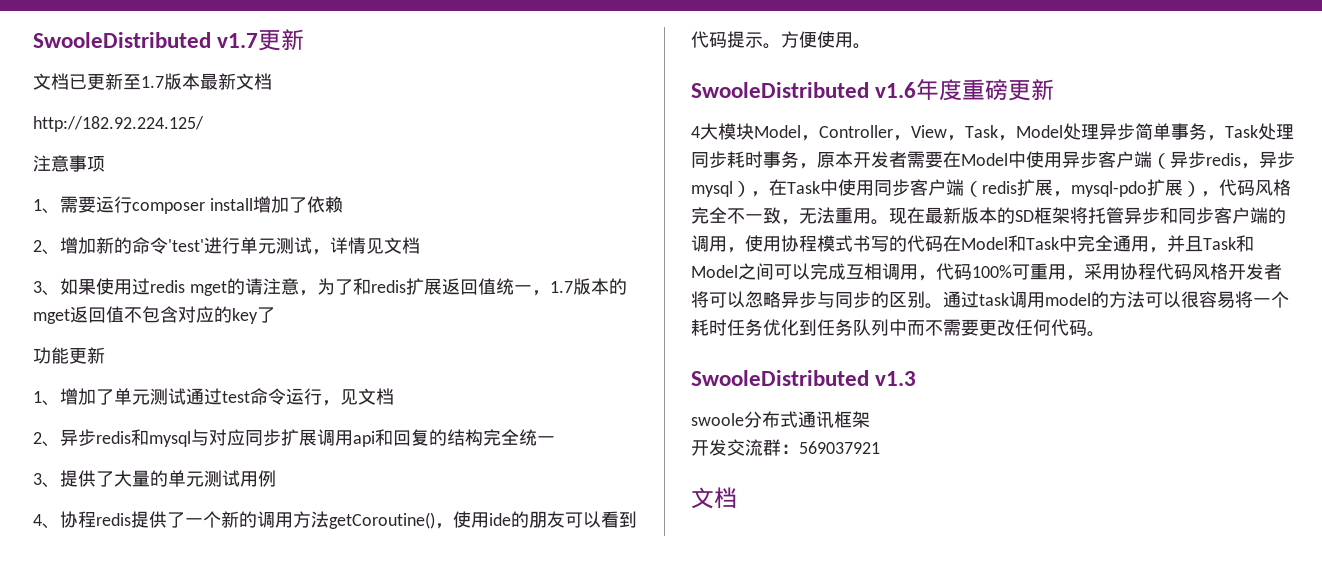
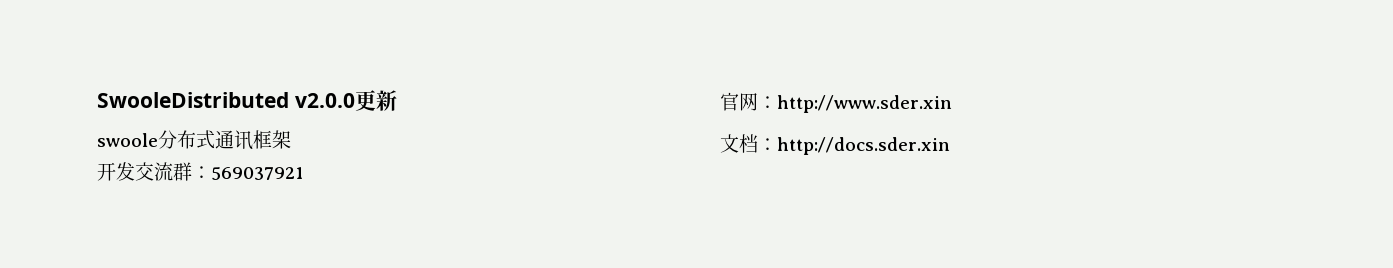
- SwooleDistributed v1.7更新
- 文档已更新至1.7版本最新文档
- http://182.92.224.125/
- 注意事项
- 1、需要运行composer install增加了依赖
- 2、增加新的命令'test'进行单元测试，详情见文档
- 3、如果使用过redis mget的请注意，为了和redis扩展返回值统一，1.7版本的mget返回值不包含对应的key了
- 功能更新
- 1、增加了单元测试通过test命令运行，见文档
- 2、异步redis和mysql与对应同步扩展调用api和回复的结构完全统一
- 3、提供了大量的单元测试用例
- 4、协程redis提供了一个新的调用方法getCoroutine()，使用ide的朋友可以看到代码提示。方便使用。
- SwooleDistributed v1.6年度重磅更新
- 4大模块Model，Controller，View，Task，Model处理异步简单事务，Task处理同步耗时事务，原本开发者需要在Model中使用异步客户端（异步redis，异步mysql），在Task中使用同步客户端（redis扩展，mysql-pdo扩展），代码风格完全不一致，无法重用。现在最新版本的SD框架将托管异步和同步客户端的调用，使用协程模式书写的代码在Model和Task中完全通用，并且Task和Model之间可以完成互相调用，代码100%可重用，采用协程代码风格开发者将可以忽略异步与同步的区别。通过task调用model的方法可以很容易将一个耗时任务优化到任务队列中而不需要更改任何代码。
- SwooleDistributed v1.3
+ SwooleDistributed v2.0.0更新
  开发交流群：569037921
- 文档
+ 官网：http://www.sder.xin
+ 文档：http://docs.sder.xin

